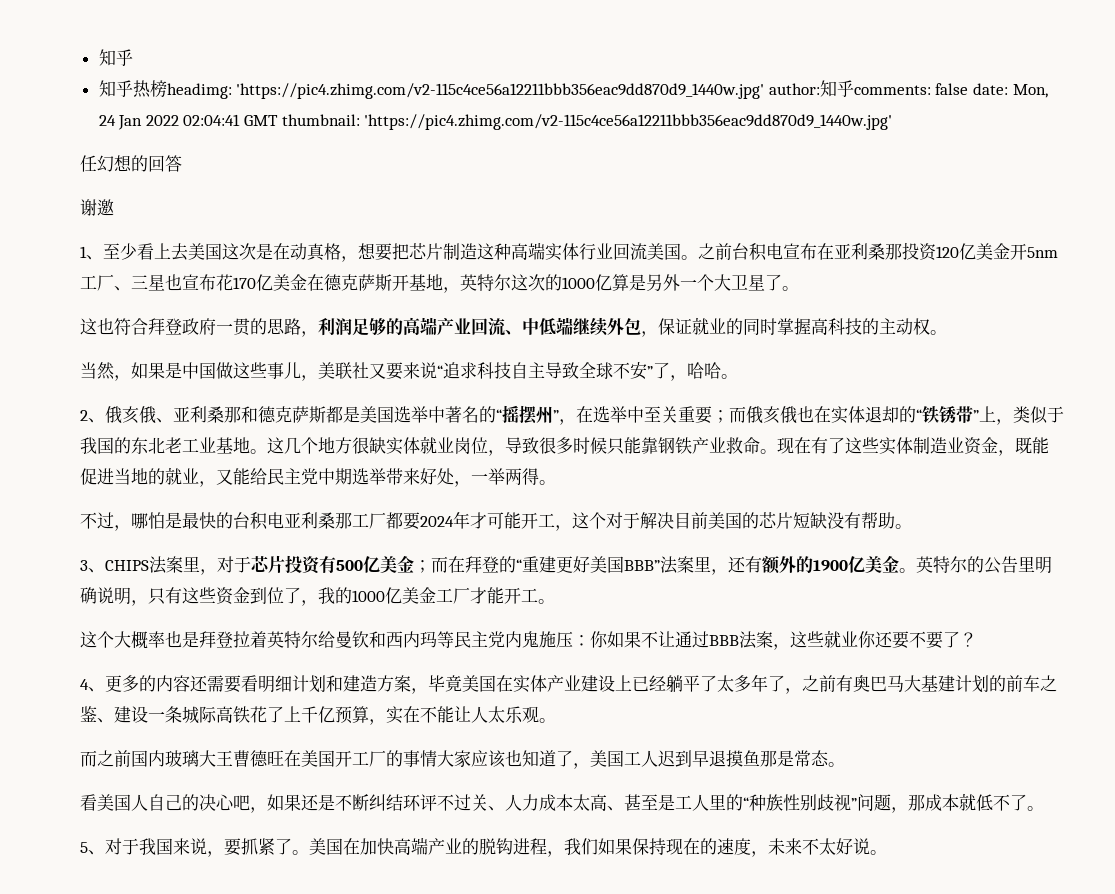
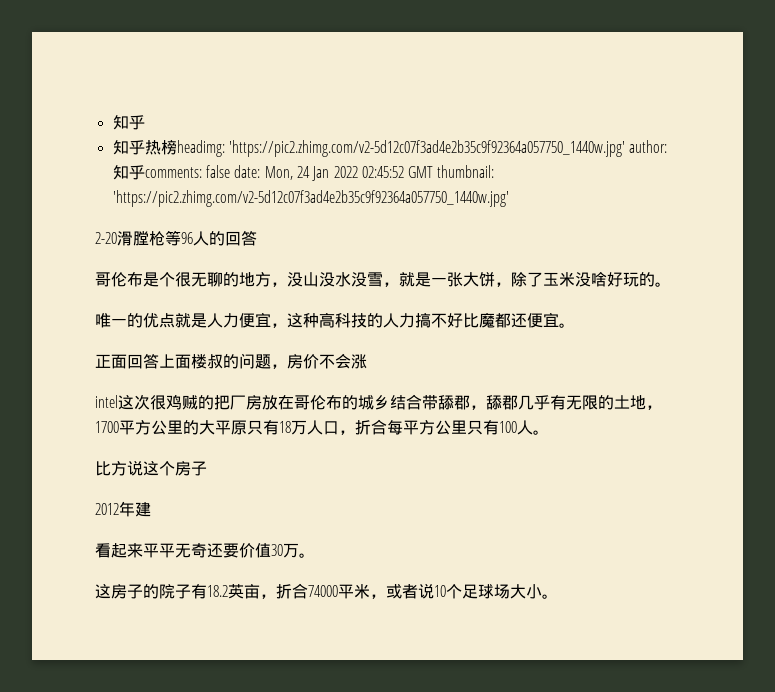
- 知乎热榜headimg: 'https://pic4.zhimg.com/v2-115c4ce56a12211bbb356eac9dd870d9_1440w.jpg' author:知乎comments: false date: Mon, 24 Jan 2022 02:04:41 GMT thumbnail: 'https://pic4.zhimg.com/v2-115c4ce56a12211bbb356eac9dd870d9_1440w.jpg'
- 任幻想的回答
- 谢邀
- 1、至少看上去美国这次是在动真格，想要把芯片制造这种高端实体行业回流美国。之前台积电宣布在亚利桑那投资120亿美金开5nm工厂、三星也宣布花170亿美金在德克萨斯开基地，英特尔这次的1000亿算是另外一个大卫星了。
- 这也符合拜登政府一贯的思路，利润足够的高端产业回流、中低端继续外包，保证就业的同时掌握高科技的主动权。
- 当然，如果是中国做这些事儿，美联社又要来说“追求科技自主导致全球不安”了，哈哈。
- 2、俄亥俄、亚利桑那和德克萨斯都是美国选举中著名的“摇摆州”，在选举中至关重要；而俄亥俄也在实体退却的“铁锈带”上，类似于我国的东北老工业基地。这几个地方很缺实体就业岗位，导致很多时候只能靠钢铁产业救命。现在有了这些实体制造业资金，既能促进当地的就业，又能给民主党中期选举带来好处，一举两得。
- 不过，哪怕是最快的台积电亚利桑那工厂都要2024年才可能开工，这个对于解决目前美国的芯片短缺没有帮助。
- 3、CHIPS法案里，对于芯片投资有500亿美金；而在拜登的“重建更好美国BBB”法案里，还有额外的1900亿美金。英特尔的公告里明确说明，只有这些资金到位了，我的1000亿美金工厂才能开工。
- 这个大概率也是拜登拉着英特尔给曼钦和西内玛等民主党内鬼施压：你如果不让通过BBB法案，这些就业你还要不要了？
- 4、更多的内容还需要看明细计划和建造方案，毕竟美国在实体产业建设上已经躺平了太多年了，之前有奥巴马大基建计划的前车之鉴、建设一条城际高铁花了上千亿预算，实在不能让人太乐观。
- 而之前国内玻璃大王曹德旺在美国开工厂的事情大家应该也知道了，美国工人迟到早退摸鱼那是常态。
- 看美国人自己的决心吧，如果还是不断纠结环评不过关、人力成本太高、甚至是工人里的“种族性别歧视”问题，那成本就低不了。
- 5、对于我国来说，要抓紧了。美国在加快高端产业的脱钩进程，我们如果保持现在的速度，未来不太好说。
+ 知乎热榜headimg: 'https://pic2.zhimg.com/v2-5d12c07f3ad4e2b35c9f92364a057750_1440w.jpg' author:知乎comments: false date: Mon, 24 Jan 2022 02:45:52 GMT thumbnail: 'https://pic2.zhimg.com/v2-5d12c07f3ad4e2b35c9f92364a057750_1440w.jpg'
+ 2-20滑膛枪等96人的回答
+ 哥伦布是个很无聊的地方，没山没水没雪，就是一张大饼，除了玉米没啥好玩的。
+ 唯一的优点就是人力便宜，这种高科技的人力搞不好比魔都还便宜。
+ 正面回答上面楼叔的问题，房价不会涨
+ intel这次很鸡贼的把厂房放在哥伦布的城乡结合带舔郡，舔郡几乎有无限的土地，1700平方公里的大平原只有18万人口，折合每平方公里只有100人。
+ 比方说这个房子
+ 2012年建
+ 看起来平平无奇还要价值30万。
+ 这房子的院子有18.2英亩，折合74000平米，或者说10个足球场大小。

